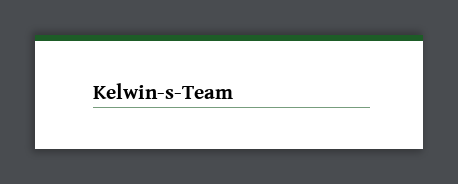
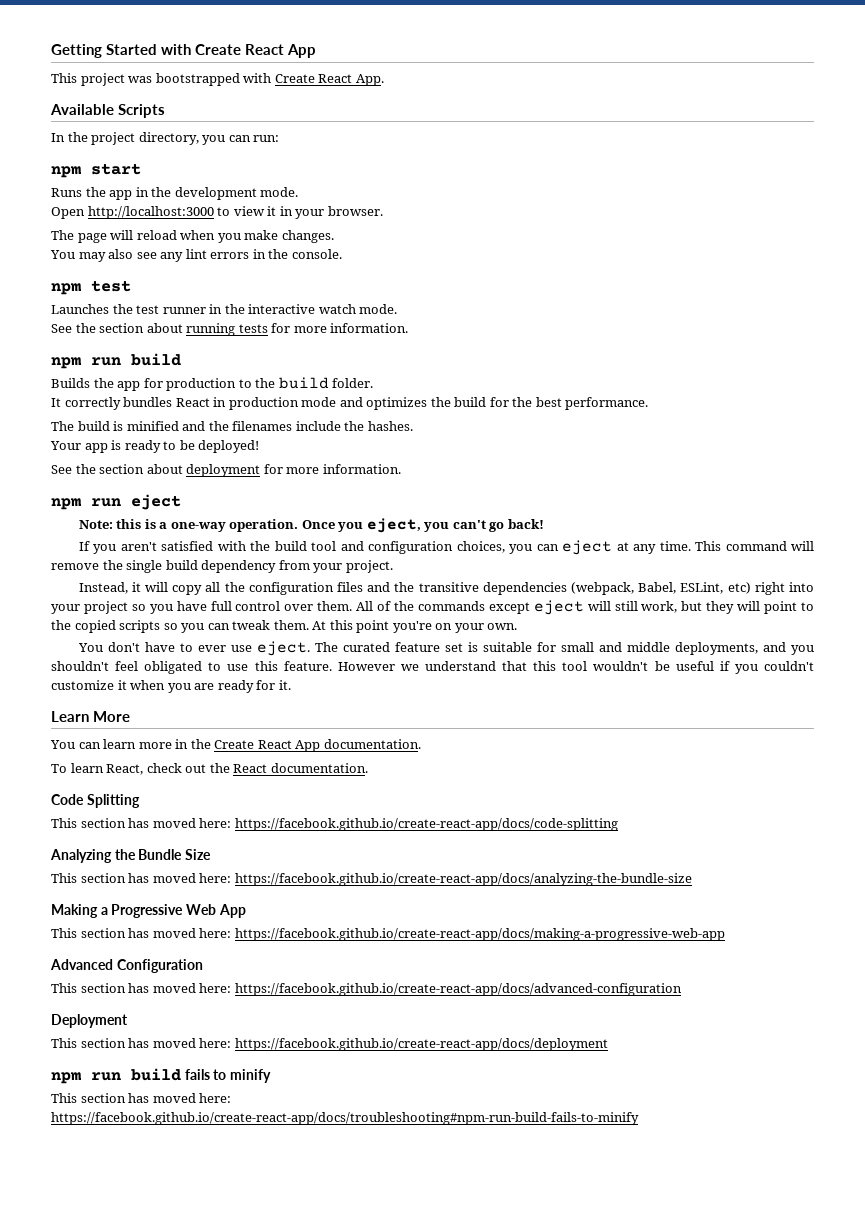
- Kelwin-s-Team
+ Getting Started with Create React App
+ This project was bootstrapped with Create React App.
+ Available Scripts
+ In the project directory, you can run:
+ npm start
+ Runs the app in the development mode.
+ Open http://localhost:3000 to view it in your browser.
+ The page will reload when you make changes.
+ You may also see any lint errors in the console.
+ npm test
+ Launches the test runner in the interactive watch mode.
+ See the section about running tests for more information.
+ npm run build
+ Builds the app for production to the build folder.
+ It correctly bundles React in production mode and optimizes the build for the best performance.
+ The build is minified and the filenames include the hashes.
+ Your app is ready to be deployed!
+ See the section about deployment for more information.
+ npm run eject
+ Note: this is a one-way operation. Once you eject, you can't go back!
+ If you aren't satisfied with the build tool and configuration choices, you can eject at any time. This command will remove the single build dependency from your project.
+ Instead, it will copy all the configuration files and the transitive dependencies (webpack, Babel, ESLint, etc) right into your project so you have full control over them. All of the commands except eject will still work, but they will point to the copied scripts so you can tweak them. At this point you're on your own.
+ You don't have to ever use eject. The curated feature set is suitable for small and middle deployments, and you shouldn't feel obligated to use this feature. However we understand that this tool wouldn't be useful if you couldn't customize it when you are ready for it.
+ Learn More
+ You can learn more in the Create React App documentation.
+ To learn React, check out the React documentation.
+ Code Splitting
+ This section has moved here: https://facebook.github.io/create-react-app/docs/code-splitting
+ Analyzing the Bundle Size
+ This section has moved here: https://facebook.github.io/create-react-app/docs/analyzing-the-bundle-size
+ Making a Progressive Web App
+ This section has moved here: https://facebook.github.io/create-react-app/docs/making-a-progressive-web-app
+ Advanced Configuration
+ This section has moved here: https://facebook.github.io/create-react-app/docs/advanced-configuration
+ Deployment
+ This section has moved here: https://facebook.github.io/create-react-app/docs/deployment
+ npm run build fails to minify
+ This section has moved here: https://facebook.github.io/create-react-app/docs/troubleshooting#npm-run-build-fails-to-minify

